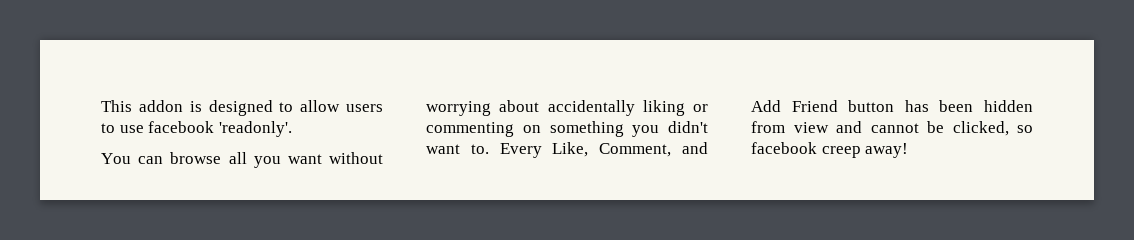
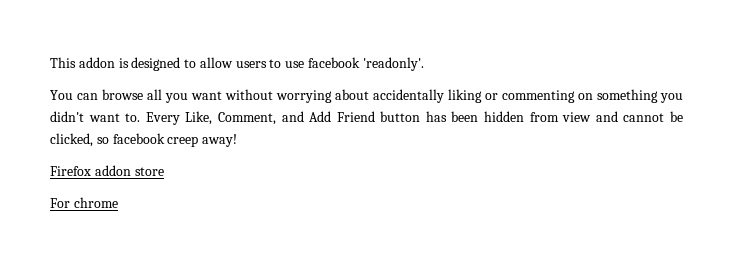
+ Firefox addon store
+ For chrome

